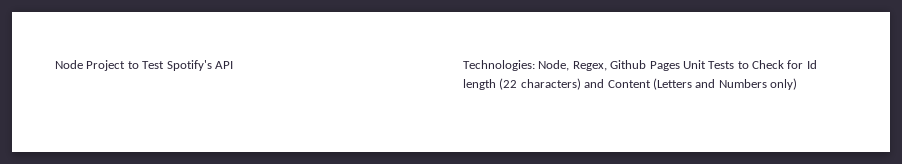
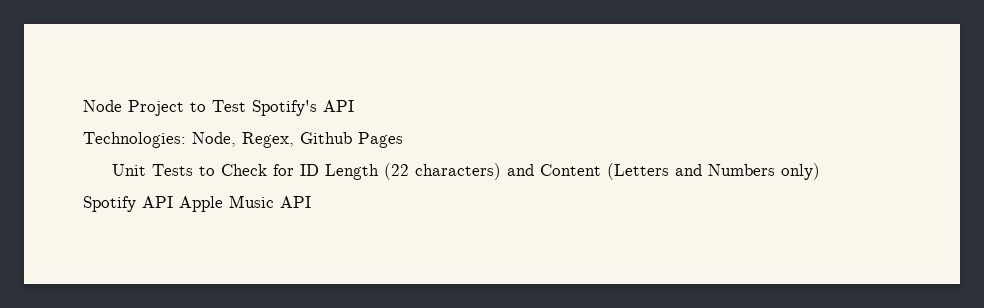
- Technologies: Node, Regex, Github Pages Unit Tests to Check for Id length (22 characters) and Content (Letters and Numbers only)
+ Technologies: Node, Regex, Github Pages
+ Unit Tests to Check for ID Length (22 characters) and Content (Letters and Numbers only)
+ Spotify API Apple Music API

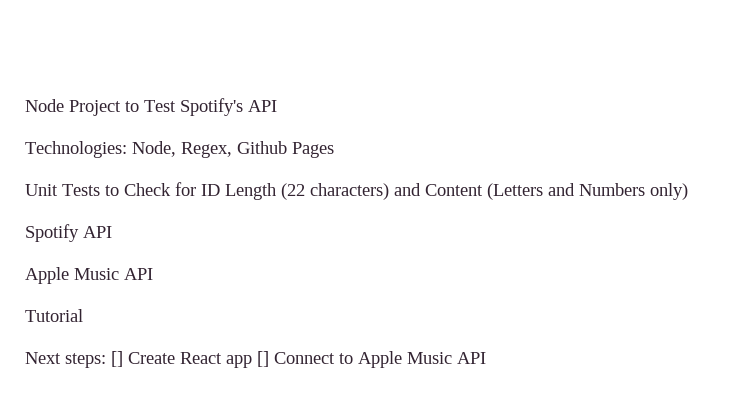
- Spotify API Apple Music API
+ Spotify API
+ Apple Music API
+ Tutorial
+ Next steps: [] Create React app [] Connect to Apple Music API

